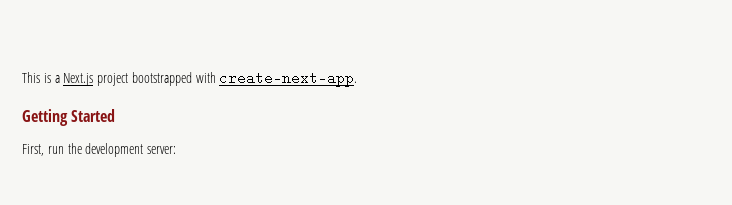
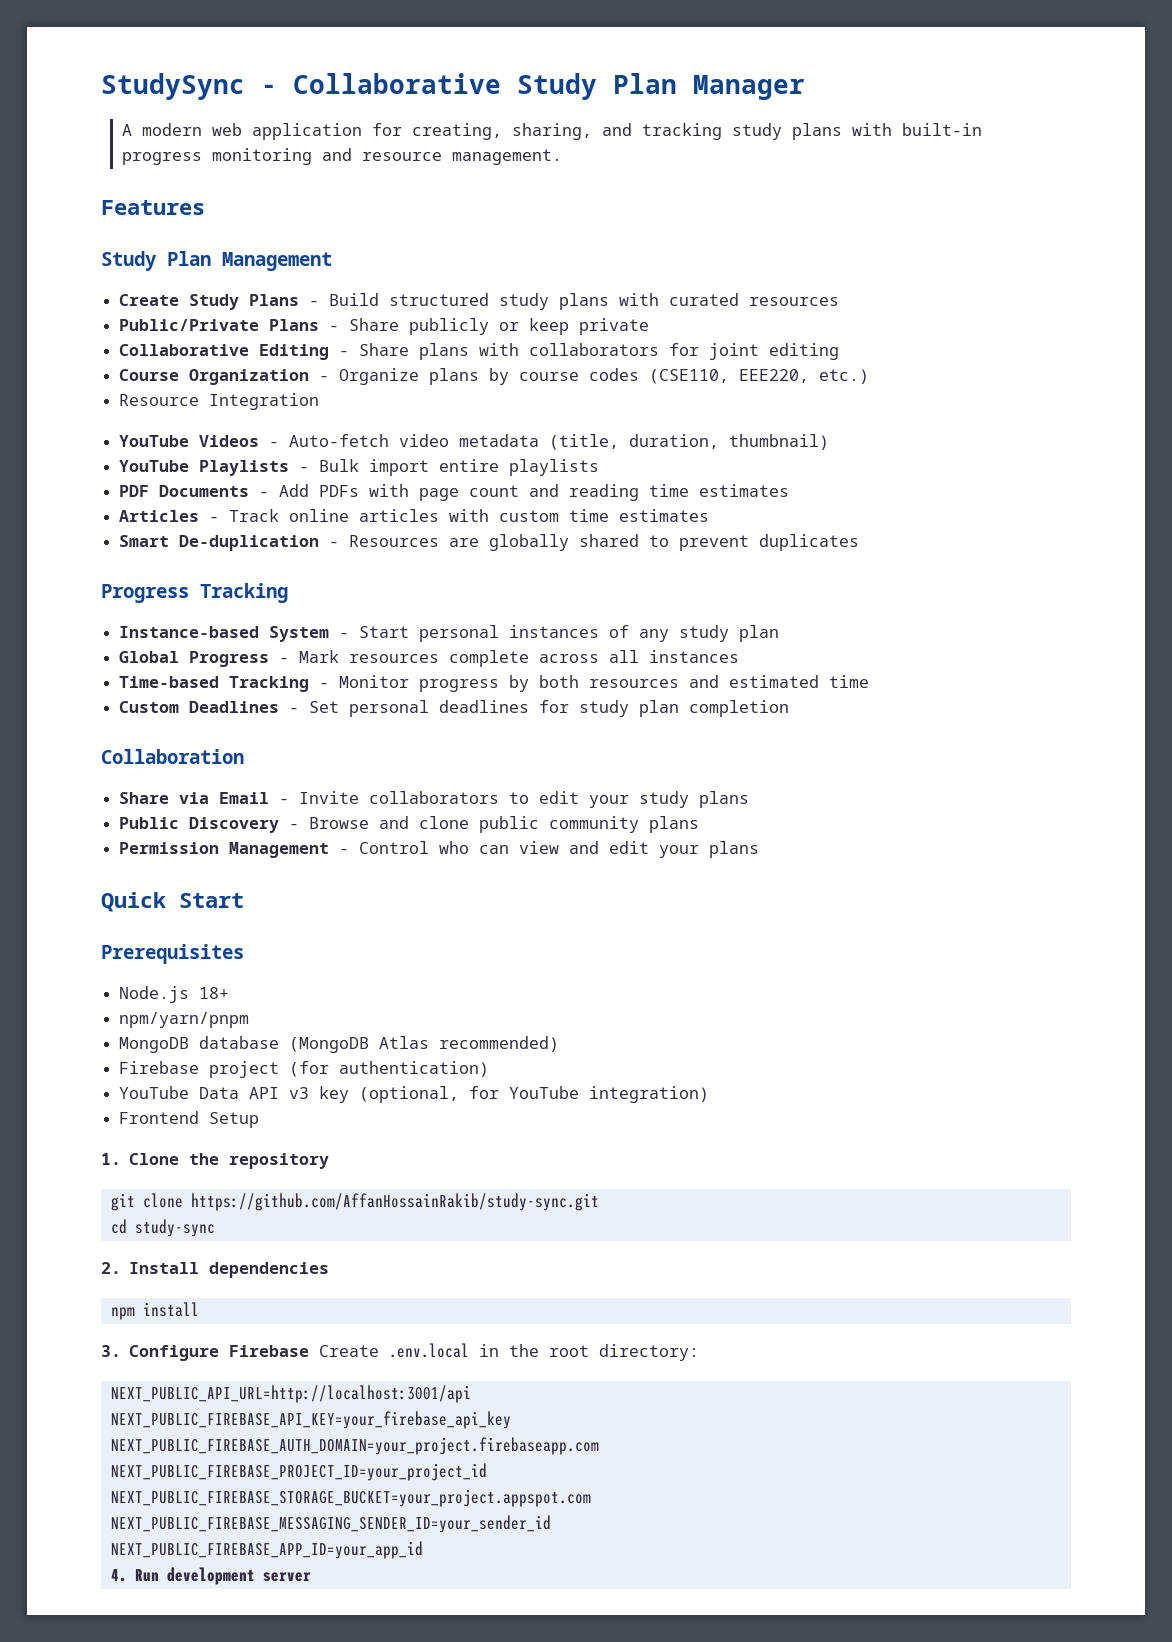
- This is a Next.js project bootstrapped with create-next-app.
- Getting Started
- First, run the development server:
+ StudySync - Collaborative Study Plan Manager
+ A modern web application for creating, sharing, and tracking study plans with built-in progress monitoring and resource management.
+ Features
+ Study Plan Management
+ Create Study Plans - Build structured study plans with curated resources
+ Public/Private Plans - Share publicly or keep private
+ Collaborative Editing - Share plans with collaborators for joint editing
+ Course Organization - Organize plans by course codes (CSE110, EEE220, etc.)
+ Resource Integration
+ YouTube Videos - Auto-fetch video metadata (title, duration, thumbnail)
+ YouTube Playlists - Bulk import entire playlists
+ PDF Documents - Add PDFs with page count and reading time estimates
+ Articles - Track online articles with custom time estimates
+ Smart De-duplication - Resources are globally shared to prevent duplicates
+ Progress Tracking
+ Instance-based System - Start personal instances of any study plan
+ Global Progress - Mark resources complete across all instances
+ Time-based Tracking - Monitor progress by both resources and estimated time
+ Custom Deadlines - Set personal deadlines for study plan completion
+ Collaboration
+ Share via Email - Invite collaborators to edit your study plans
+ Public Discovery - Browse and clone public community plans
+ Permission Management - Control who can view and edit your plans
+ Quick Start
+ Prerequisites
+ Node.js 18+
+ npm/yarn/pnpm
+ MongoDB database (MongoDB Atlas recommended)
+ Firebase project (for authentication)
+ YouTube Data API v3 key (optional, for YouTube integration)
+ Frontend Setup
+ 1. Clone the repository
+ git clone https://github.com/AffanHossainRakib/study-sync.git
+ cd study-sync
+ 2. Install dependencies
+ npm install
+ 3. Configure Firebase Create .env.local in the root directory:
+ NEXT_PUBLIC_API_URL=http://localhost:3001/api
+ NEXT_PUBLIC_FIREBASE_API_KEY=your_firebase_api_key
+ NEXT_PUBLIC_FIREBASE_AUTH_DOMAIN=your_project.firebaseapp.com
+ NEXT_PUBLIC_FIREBASE_PROJECT_ID=your_project_id
+ NEXT_PUBLIC_FIREBASE_STORAGE_BUCKET=your_project.appspot.com
+ NEXT_PUBLIC_FIREBASE_MESSAGING_SENDER_ID=your_sender_id
+ NEXT_PUBLIC_FIREBASE_APP_ID=your_app_id
+ 4. Run development server

